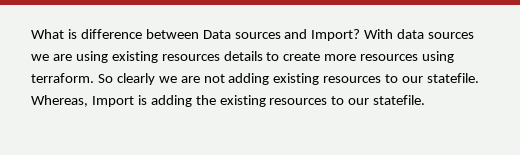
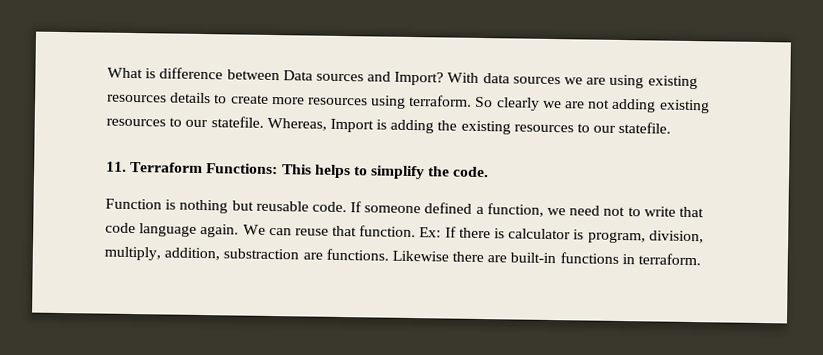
+ 11. Terraform Functions: This helps to simplify the code.
+ Function is nothing but reusable code. If someone defined a function, we need not to write that code language again. We can reuse that function. Ex: If there is calculator is program, division, multiply, addition, substraction are functions. Likewise there are built-in functions in terraform.

